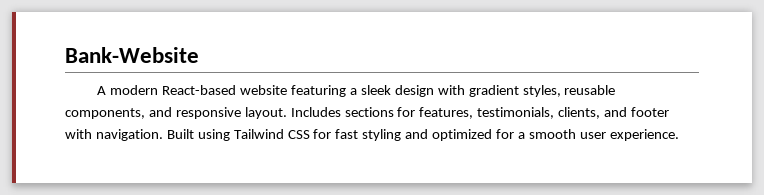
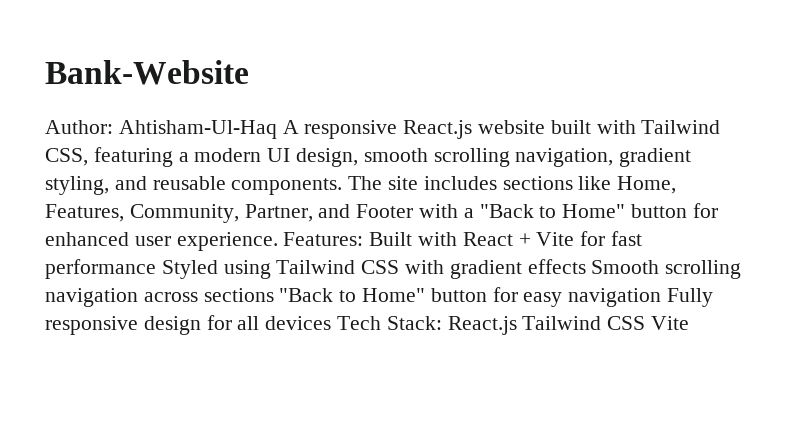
- A modern React-based website featuring a sleek design with gradient styles, reusable components, and responsive layout. Includes sections for features, testimonials, clients, and footer with navigation. Built using Tailwind CSS for fast styling and optimized for a smooth user experience.
+ Author: Ahtisham-Ul-Haq A responsive React.js website built with Tailwind CSS, featuring a modern UI design, smooth scrolling navigation, gradient styling, and reusable components. The site includes sections like Home, Features, Community, Partner, and Footer with a "Back to Home" button for enhanced user experience. Features: Built with React + Vite for fast performance Styled using Tailwind CSS with gradient effects Smooth scrolling navigation across sections "Back to Home" button for easy navigation Fully responsive design for all devices Tech Stack: React.js Tailwind CSS Vite

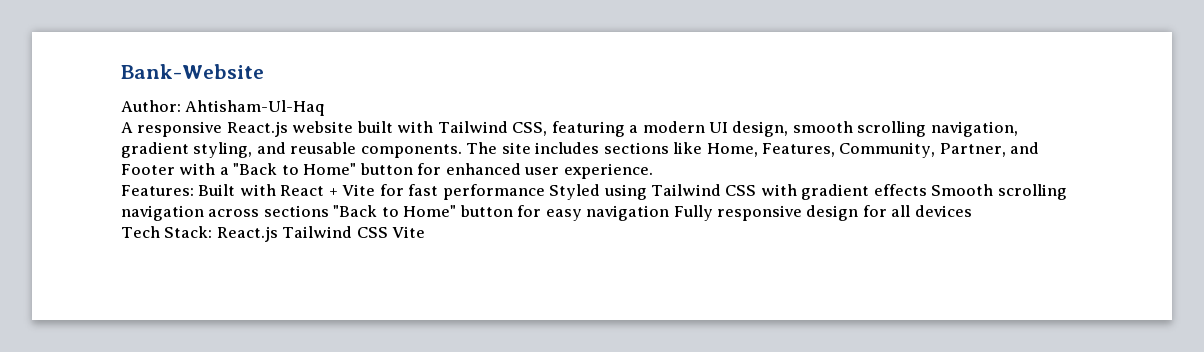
- Author: Ahtisham-Ul-Haq A responsive React.js website built with Tailwind CSS, featuring a modern UI design, smooth scrolling navigation, gradient styling, and reusable components.
+ Author: Ahtisham-Ul-Haq
+ A responsive React.js website built with Tailwind CSS, featuring a modern UI design, smooth scrolling navigation, gradient styling, and reusable components.
- The site includes sections like Home, Features, Community, Partner, and Footer with a "Back to Home" button for enhanced user experience. Features:
+ The site includes sections like Home, Features, Community, Partner, and Footer with a "Back to Home" button for enhanced user experience.
+ Features:
- Built with React + Vite for fast performance Styled using Tailwind CSS with gradient effects Smooth scrolling navigation across sections "Back to Home" button for easy navigation Fully responsive design for all devices Tech Stack:
+ Built with React + Vite for fast performance Styled using Tailwind CSS with gradient effects Smooth scrolling navigation across sections "Back to Home" button for easy navigation Fully responsive design for all devices
+ Tech Stack:

